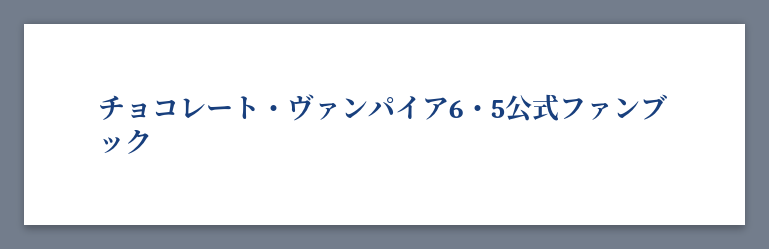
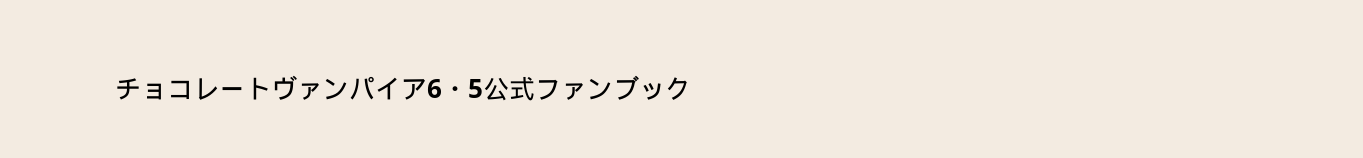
- チョコレート・ヴァンパイア6・5公式ファンブック
+ チョコレートヴァンパイア6・5公式ファンブック

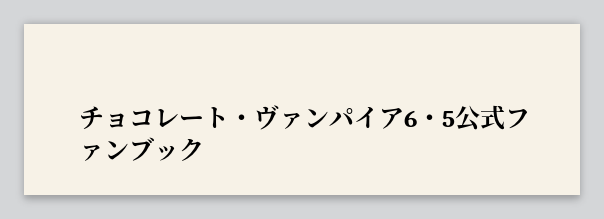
- チョコレートヴァンパイア6・5公式ファンブック
+ チョコレート・ヴァンパイア6・5公式ファンブック

